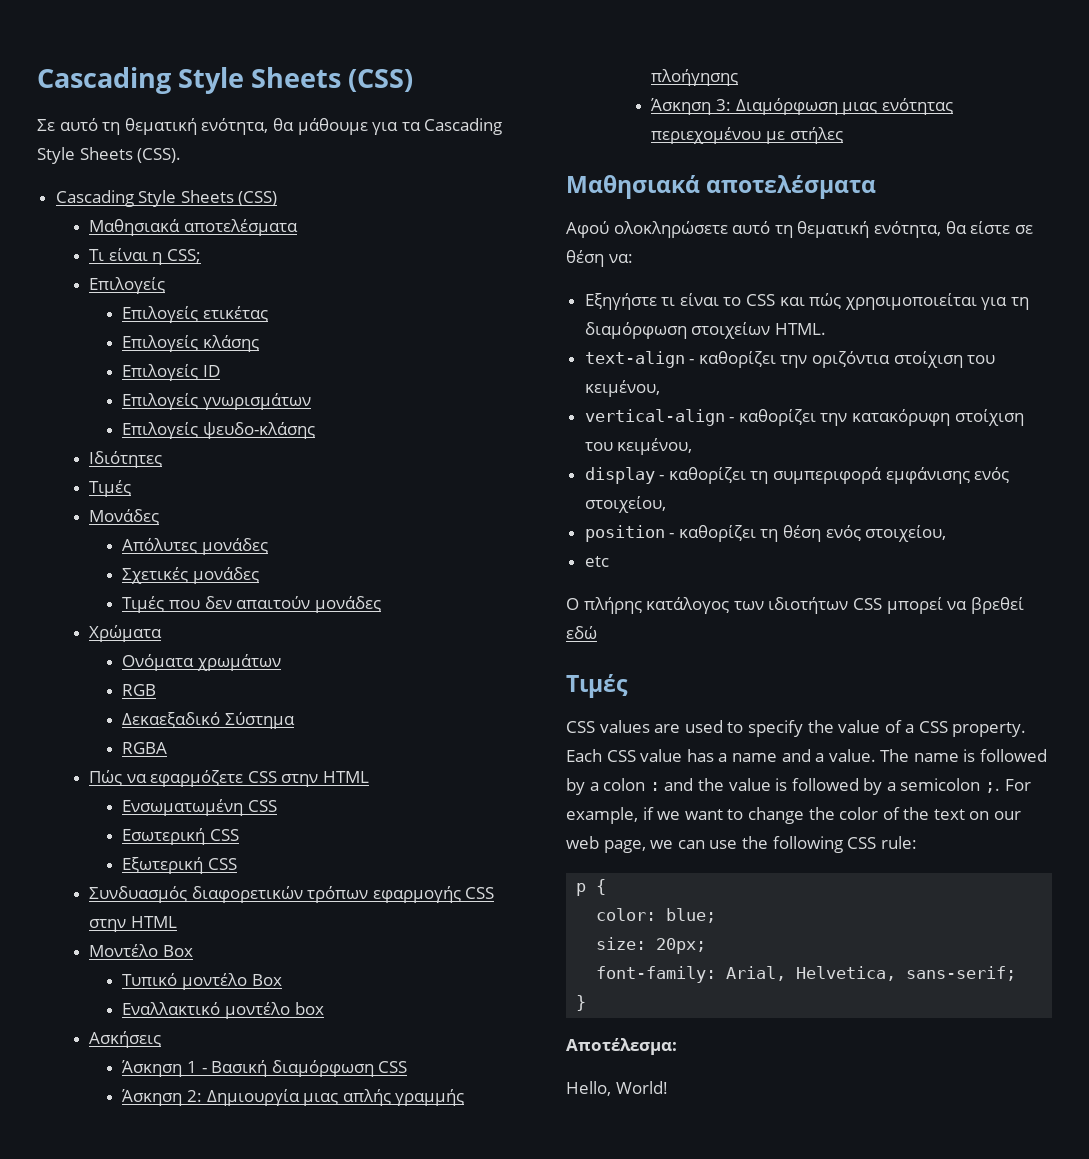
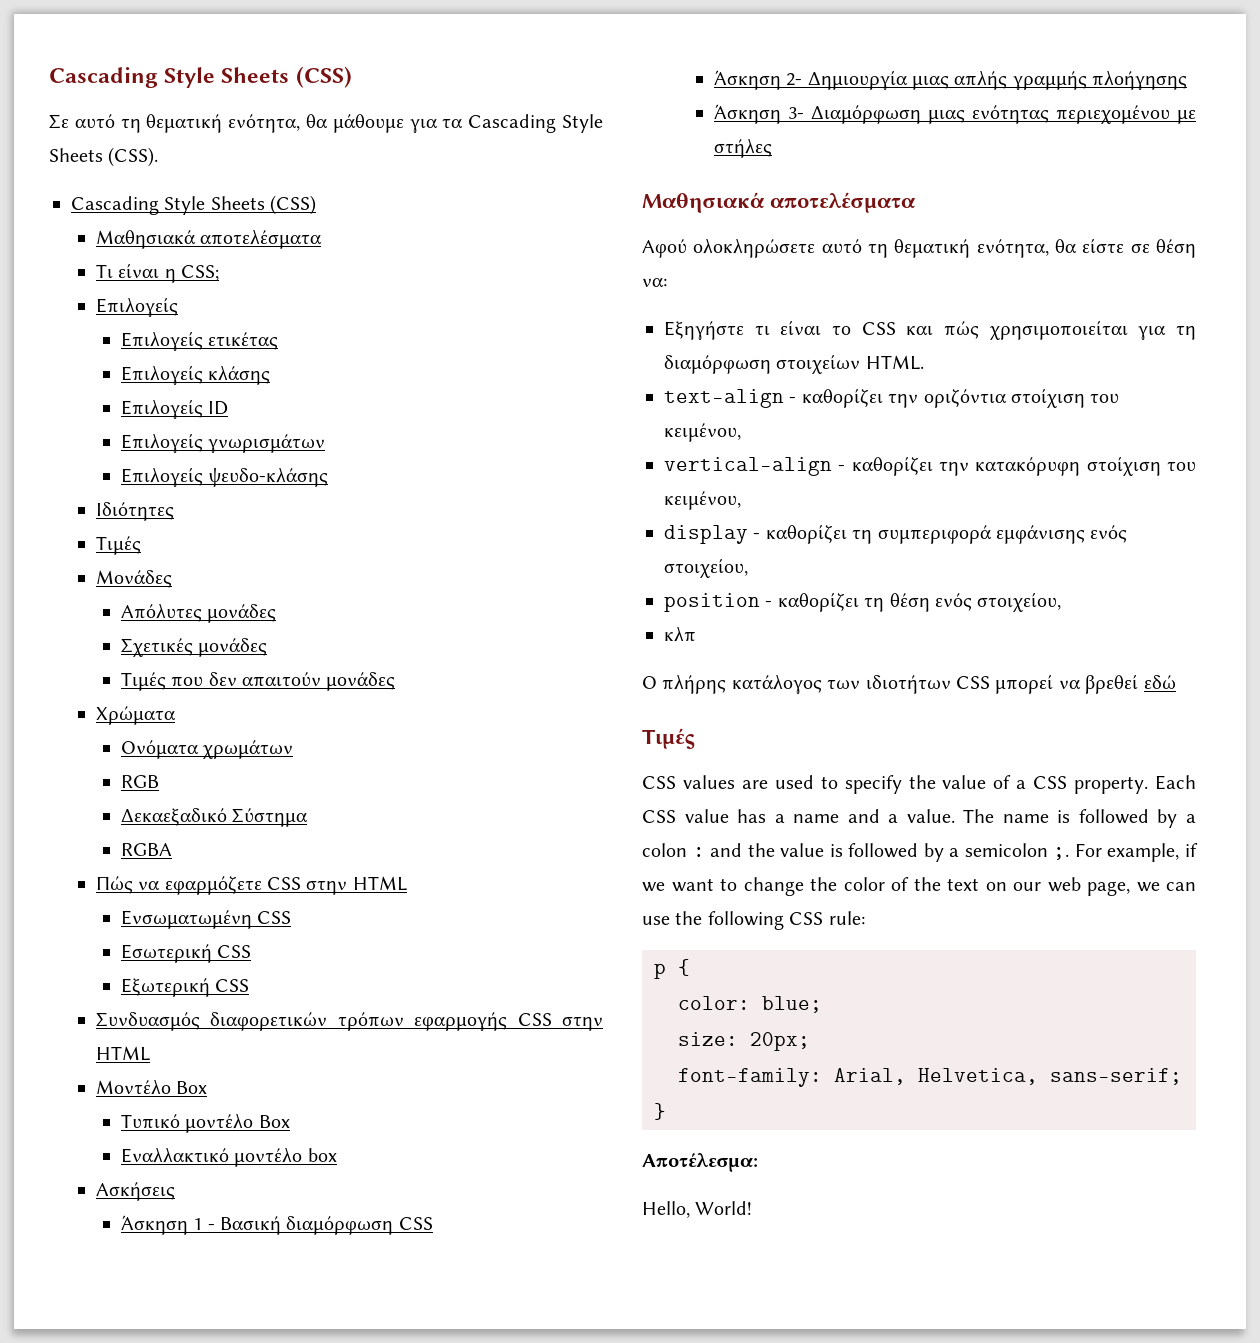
- Άσκηση 2: Δημιουργία μιας απλής γραμμής πλοήγησης
+ Άσκηση 2- Δημιουργία μιας απλής γραμμής πλοήγησης
- Άσκηση 3: Διαμόρφωση μιας ενότητας περιεχομένου με στήλες
+ Άσκηση 3- Διαμόρφωση μιας ενότητας περιεχομένου με στήλες
- etc
+ κλπ

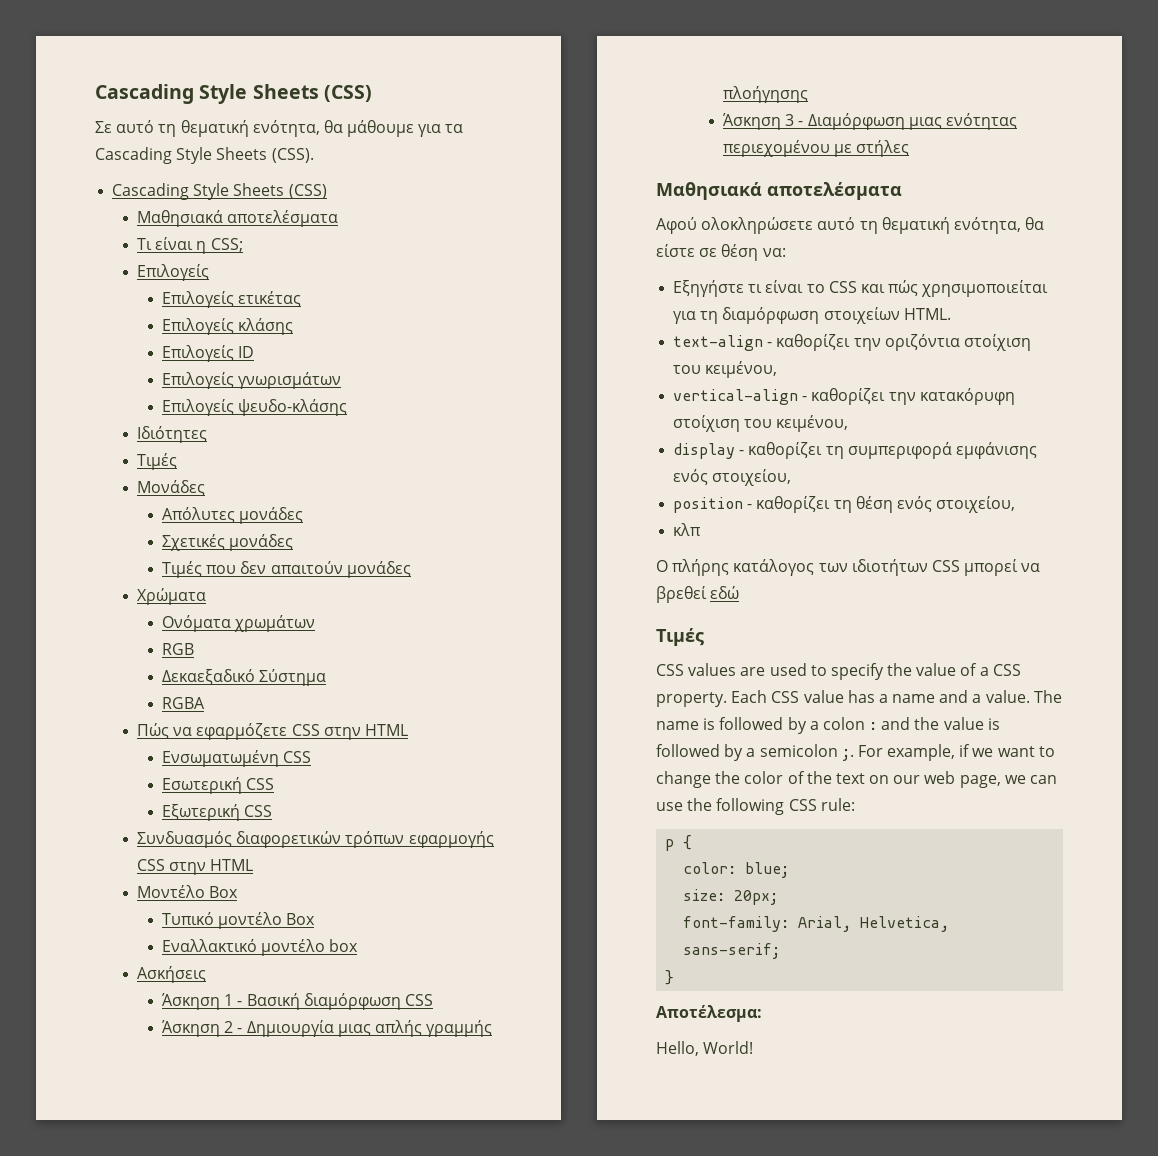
- Άσκηση 2- Δημιουργία μιας απλής γραμμής πλοήγησης
+ Άσκηση 2 - Δημιουργία μιας απλής γραμμής πλοήγησης
- Άσκηση 3- Διαμόρφωση μιας ενότητας περιεχομένου με στήλες
+ Άσκηση 3 - Διαμόρφωση μιας ενότητας περιεχομένου με στήλες

